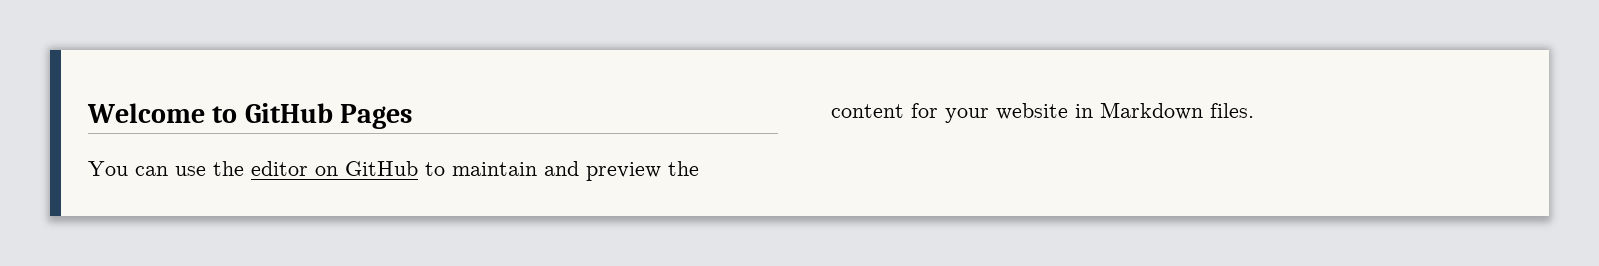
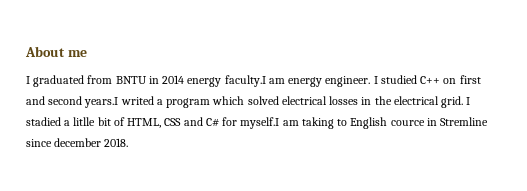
- Welcome to GitHub Pages
- You can use the editor on GitHub to maintain and preview the content for your website in Markdown files.
+ About me
+ I graduated from BNTU in 2014 energy faculty.I am energy engineer. I studied C++ on first and second years.I writed a program which solved electrical losses in the electrical grid. I stadied a litlle bit of HTML, CSS and C# for myself.I am taking to English cource in Stremline since december 2018.

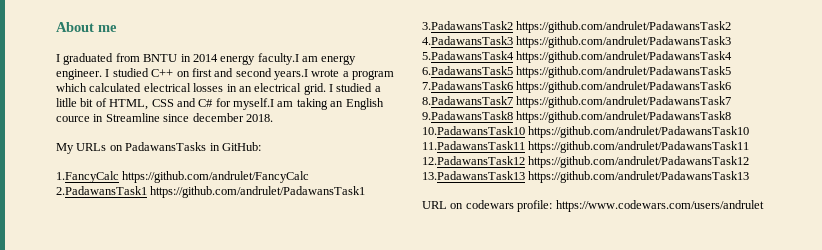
- I studied C++ on first and second years.I writed a program which solved electrical losses in the electrical grid.
+ I studied C++ on first and second years.I wrote a program which calculated electrical losses in an electrical grid.
- I stadied a litlle bit of HTML, CSS and C# for myself.I am taking to English cource in Stremline since december 2018.
+ I studied a litlle bit of HTML, CSS and C# for myself.I am taking an English cource in Streamline since december 2018.
+ My URLs on PadawansTasks in GitHub:
+ 1.FancyCalc https://github.com/andrulet/FancyCalc 2.PadawansTask1 https://github.com/andrulet/PadawansTask1 3.PadawansTask2 https://github.com/andrulet/PadawansTask2 4.PadawansTask3 https://github.com/andrulet/PadawansTask3 5.PadawansTask4 https://github.com/andrulet/PadawansTask4 6.PadawansTask5 https://github.com/andrulet/PadawansTask5 7.PadawansTask6 https://github.com/andrulet/PadawansTask6 8.PadawansTask7 https://github.com/andrulet/PadawansTask7 9.PadawansTask8 https://github.com/andrulet/PadawansTask8 10.PadawansTask10 https://github.com/andrulet/PadawansTask10 11.PadawansTask11 https://github.com/andrulet/PadawansTask11 12.PadawansTask12 https://github.com/andrulet/PadawansTask12 13.PadawansTask13 https://github.com/andrulet/PadawansTask13
+ URL on codewars profile: https://www.codewars.com/users/andrulet

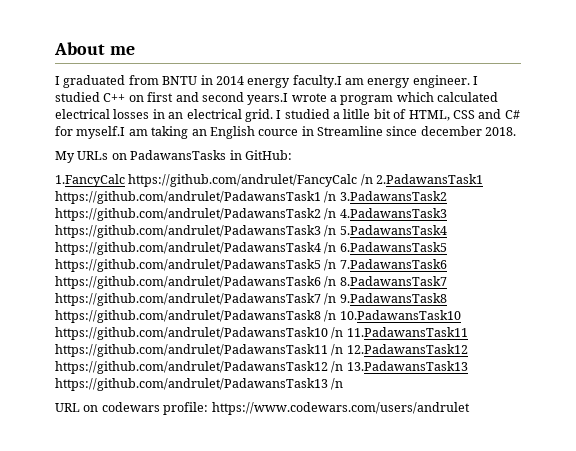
- 1.FancyCalc https://github.com/andrulet/FancyCalc 2.PadawansTask1 https://github.com/andrulet/PadawansTask1 3.PadawansTask2 https://github.com/andrulet/PadawansTask2 4.PadawansTask3 https://github.com/andrulet/PadawansTask3 5.PadawansTask4 https://github.com/andrulet/PadawansTask4 6.PadawansTask5 https://github.com/andrulet/PadawansTask5 7.PadawansTask6 https://github.com/andrulet/PadawansTask6 8.PadawansTask7 https://github.com/andrulet/PadawansTask7 9.PadawansTask8 https://github.com/andrulet/PadawansTask8 10.PadawansTask10 https://github.com/andrulet/PadawansTask10 11.PadawansTask11 https://github.com/andrulet/PadawansTask11 12.PadawansTask12 https://github.com/andrulet/PadawansTask12 13.PadawansTask13 https://github.com/andrulet/PadawansTask13
+ 1.FancyCalc https://github.com/andrulet/FancyCalc /n 2.PadawansTask1 https://github.com/andrulet/PadawansTask1 /n 3.PadawansTask2 https://github.com/andrulet/PadawansTask2 /n 4.PadawansTask3 https://github.com/andrulet/PadawansTask3 /n 5.PadawansTask4 https://github.com/andrulet/PadawansTask4 /n 6.PadawansTask5 https://github.com/andrulet/PadawansTask5 /n 7.PadawansTask6 https://github.com/andrulet/PadawansTask6 /n 8.PadawansTask7 https://github.com/andrulet/PadawansTask7 /n 9.PadawansTask8 https://github.com/andrulet/PadawansTask8 /n 10.PadawansTask10 https://github.com/andrulet/PadawansTask10 /n 11.PadawansTask11 https://github.com/andrulet/PadawansTask11 /n 12.PadawansTask12 https://github.com/andrulet/PadawansTask12 /n 13.PadawansTask13 https://github.com/andrulet/PadawansTask13 /n

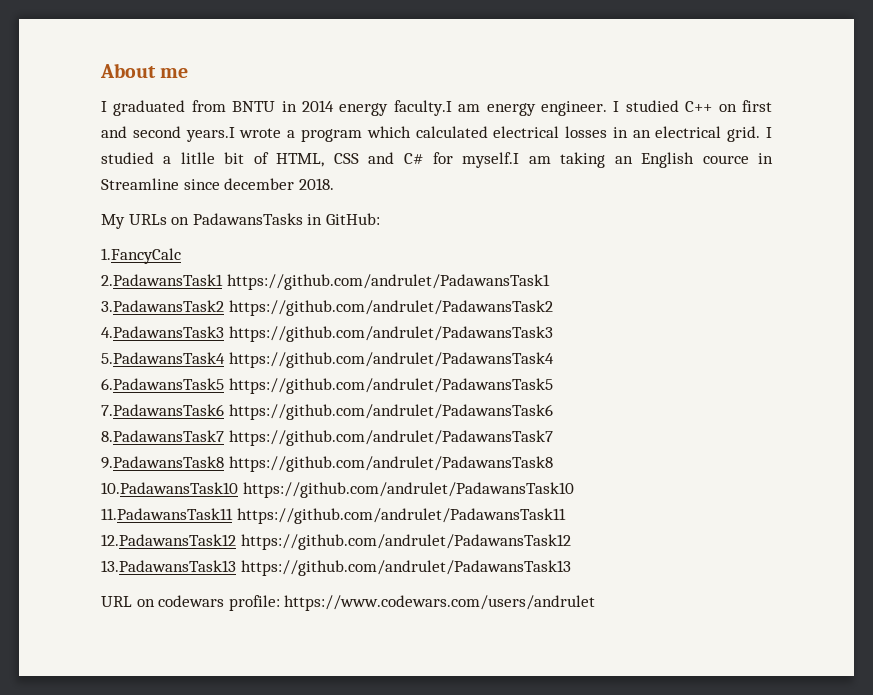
- 1.FancyCalc https://github.com/andrulet/FancyCalc /n 2.PadawansTask1 https://github.com/andrulet/PadawansTask1 /n 3.PadawansTask2 https://github.com/andrulet/PadawansTask2 /n 4.PadawansTask3 https://github.com/andrulet/PadawansTask3 /n 5.PadawansTask4 https://github.com/andrulet/PadawansTask4 /n 6.PadawansTask5 https://github.com/andrulet/PadawansTask5 /n 7.PadawansTask6 https://github.com/andrulet/PadawansTask6 /n 8.PadawansTask7 https://github.com/andrulet/PadawansTask7 /n 9.PadawansTask8 https://github.com/andrulet/PadawansTask8 /n 10.PadawansTask10 https://github.com/andrulet/PadawansTask10 /n 11.PadawansTask11 https://github.com/andrulet/PadawansTask11 /n 12.PadawansTask12 https://github.com/andrulet/PadawansTask12 /n 13.PadawansTask13 https://github.com/andrulet/PadawansTask13 /n
+ 1.FancyCalc
+ 2.PadawansTask1 https://github.com/andrulet/PadawansTask1
+ 3.PadawansTask2 https://github.com/andrulet/PadawansTask2
+ 4.PadawansTask3 https://github.com/andrulet/PadawansTask3
+ 5.PadawansTask4 https://github.com/andrulet/PadawansTask4
+ 6.PadawansTask5 https://github.com/andrulet/PadawansTask5
+ 7.PadawansTask6 https://github.com/andrulet/PadawansTask6
+ 8.PadawansTask7 https://github.com/andrulet/PadawansTask7
+ 9.PadawansTask8 https://github.com/andrulet/PadawansTask8
+ 10.PadawansTask10 https://github.com/andrulet/PadawansTask10
+ 11.PadawansTask11 https://github.com/andrulet/PadawansTask11
+ 12.PadawansTask12 https://github.com/andrulet/PadawansTask12
+ 13.PadawansTask13 https://github.com/andrulet/PadawansTask13

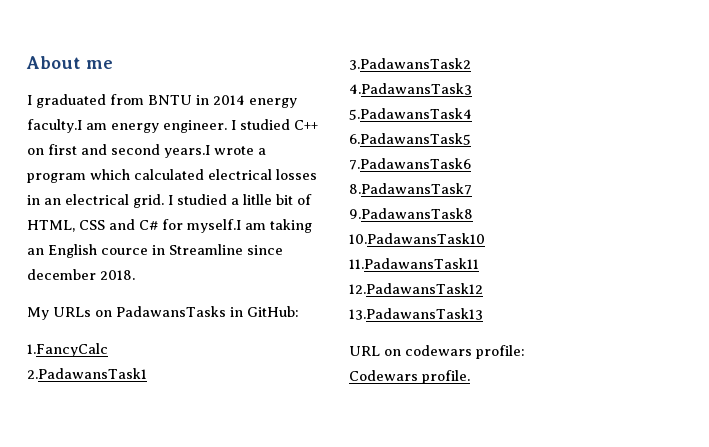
- 2.PadawansTask1 https://github.com/andrulet/PadawansTask1
+ 2.PadawansTask1
- 3.PadawansTask2 https://github.com/andrulet/PadawansTask2
+ 3.PadawansTask2
- 4.PadawansTask3 https://github.com/andrulet/PadawansTask3
+ 4.PadawansTask3
- 5.PadawansTask4 https://github.com/andrulet/PadawansTask4
+ 5.PadawansTask4
- 6.PadawansTask5 https://github.com/andrulet/PadawansTask5
+ 6.PadawansTask5
- 7.PadawansTask6 https://github.com/andrulet/PadawansTask6
+ 7.PadawansTask6
- 8.PadawansTask7 https://github.com/andrulet/PadawansTask7
+ 8.PadawansTask7
- 9.PadawansTask8 https://github.com/andrulet/PadawansTask8
+ 9.PadawansTask8
- 10.PadawansTask10 https://github.com/andrulet/PadawansTask10
+ 10.PadawansTask10
- 11.PadawansTask11 https://github.com/andrulet/PadawansTask11
+ 11.PadawansTask11
- 12.PadawansTask12 https://github.com/andrulet/PadawansTask12
+ 12.PadawansTask12
- 13.PadawansTask13 https://github.com/andrulet/PadawansTask13
+ 13.PadawansTask13
- URL on codewars profile: https://www.codewars.com/users/andrulet
+ URL on codewars profile:
+ Codewars profile.

